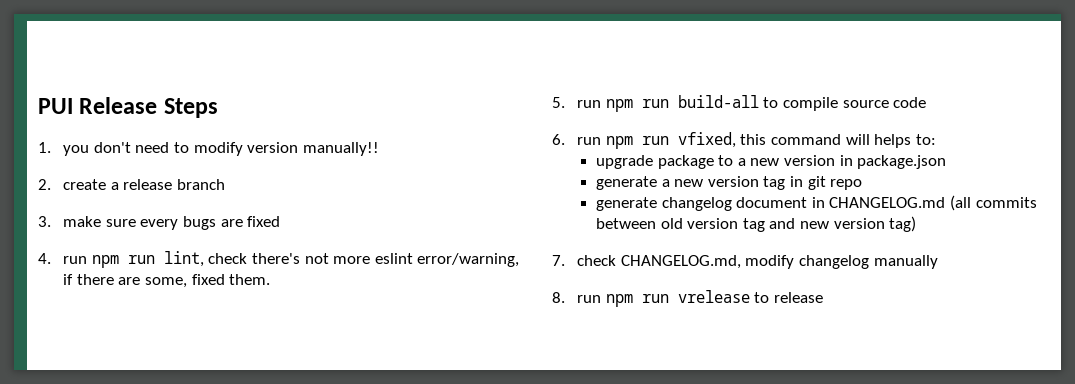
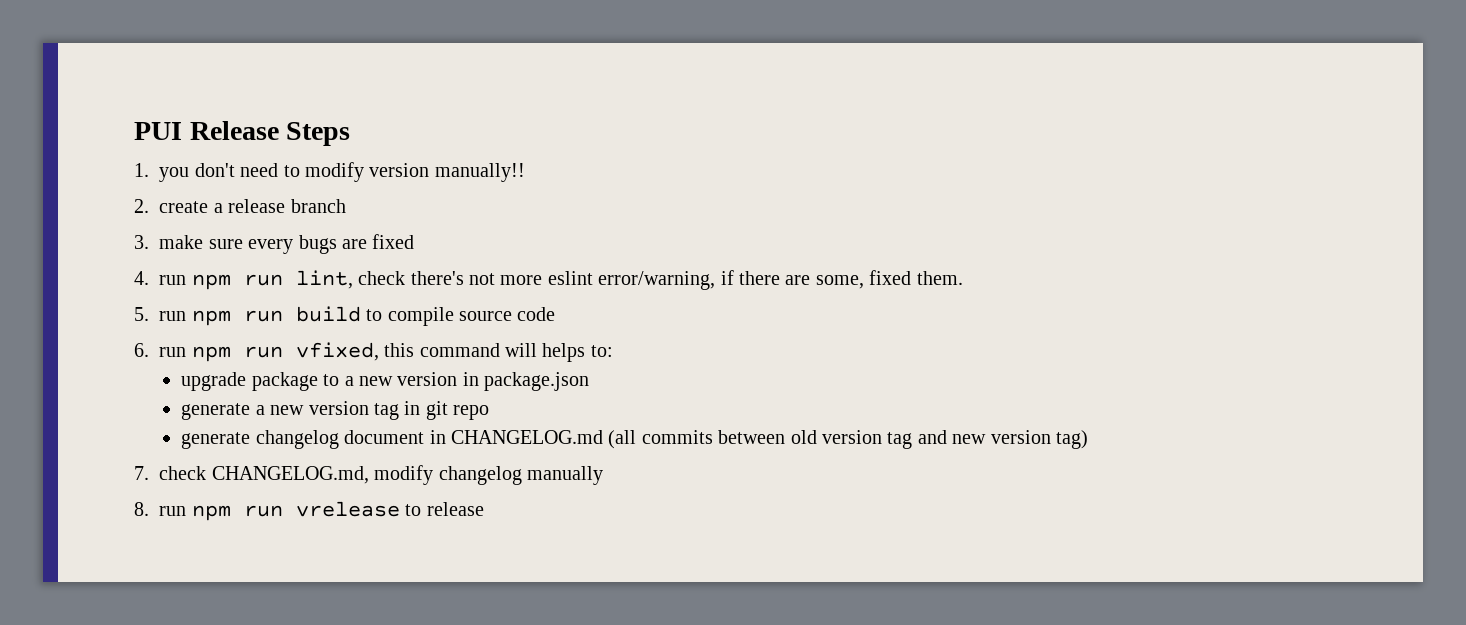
- 5. run npm run build-all to compile source code
+ 5. run npm run build to compile source code

